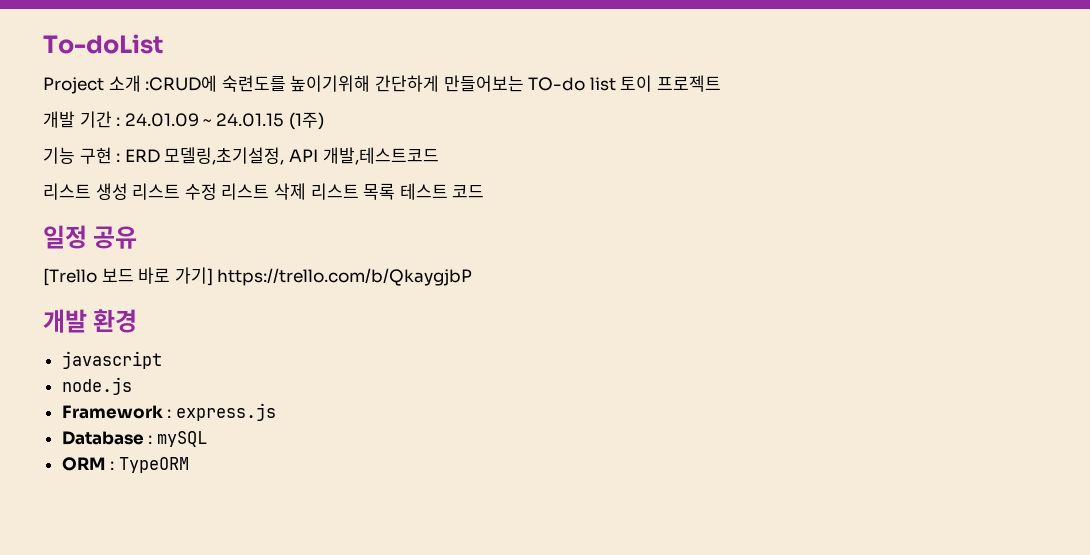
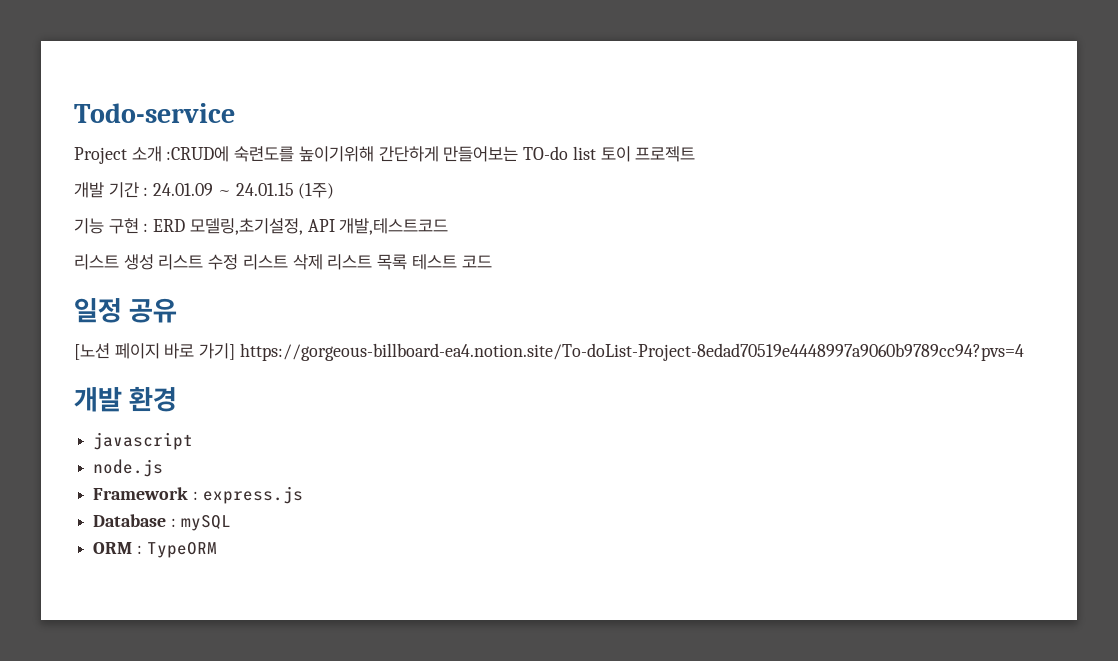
- To-doList
+ Todo-service
- [Trello 보드 바로 가기] https://trello.com/b/QkaygjbP
+ [노션 페이지 바로 가기] https://gorgeous-billboard-ea4.notion.site/To-doList-Project-8edad70519e4448997a9060b9789cc94?pvs=4

